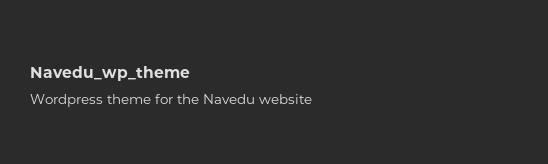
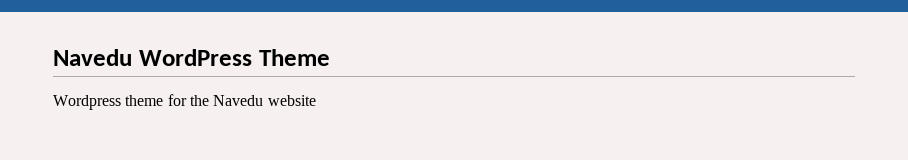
- Navedu_wp_theme
+ Navedu WordPress Theme

